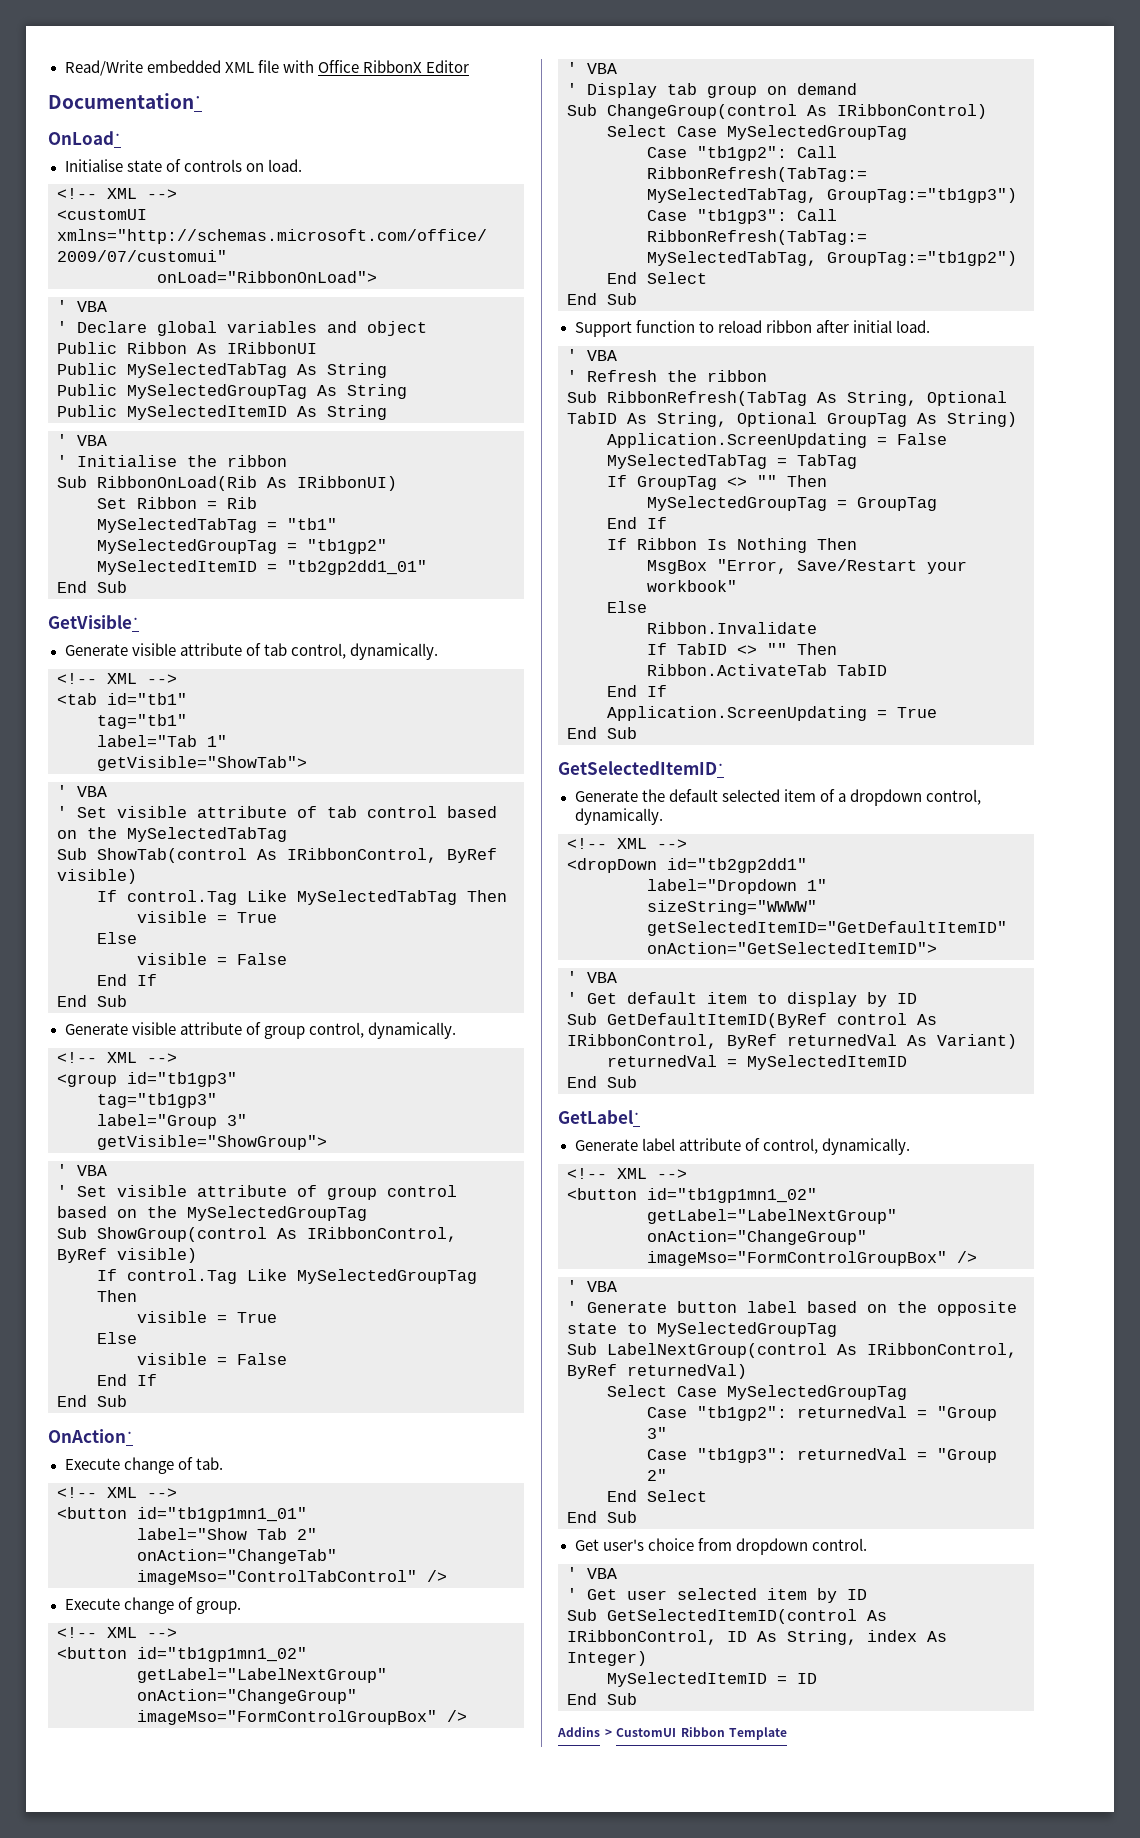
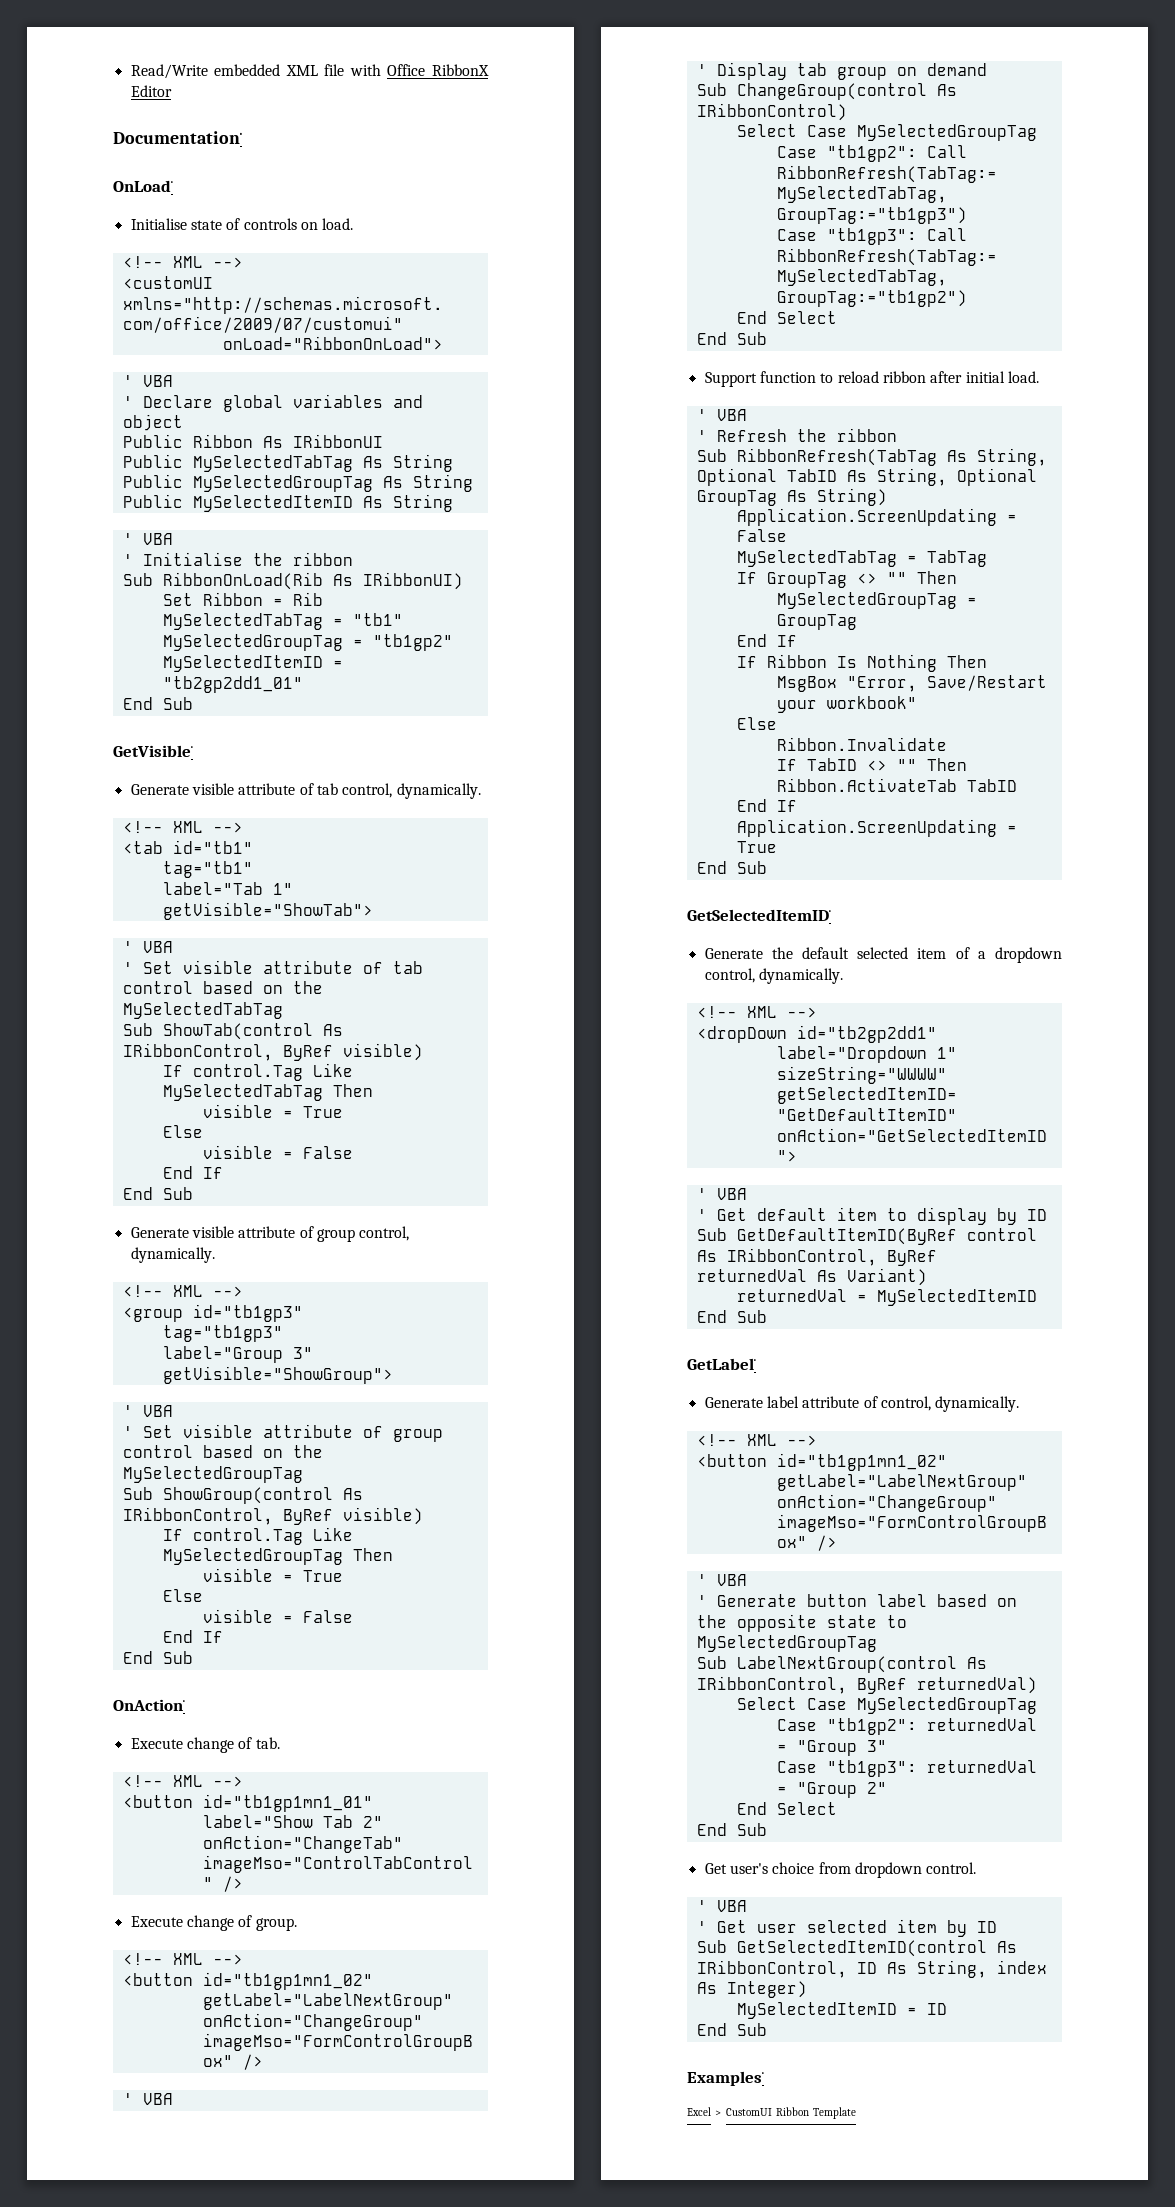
- Addins > CustomUI Ribbon Template
+ Examples·
+ Excel > CustomUI Ribbon Template

